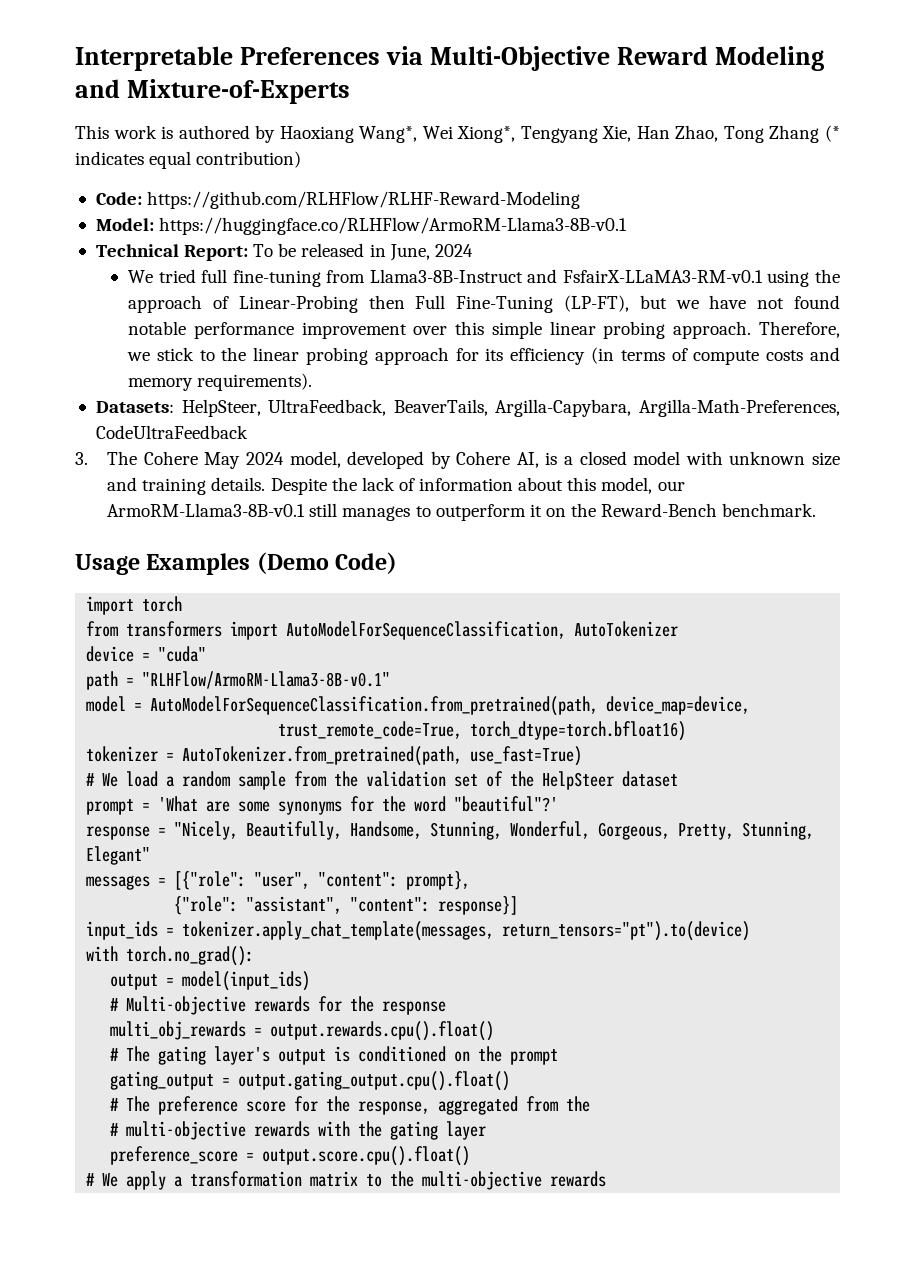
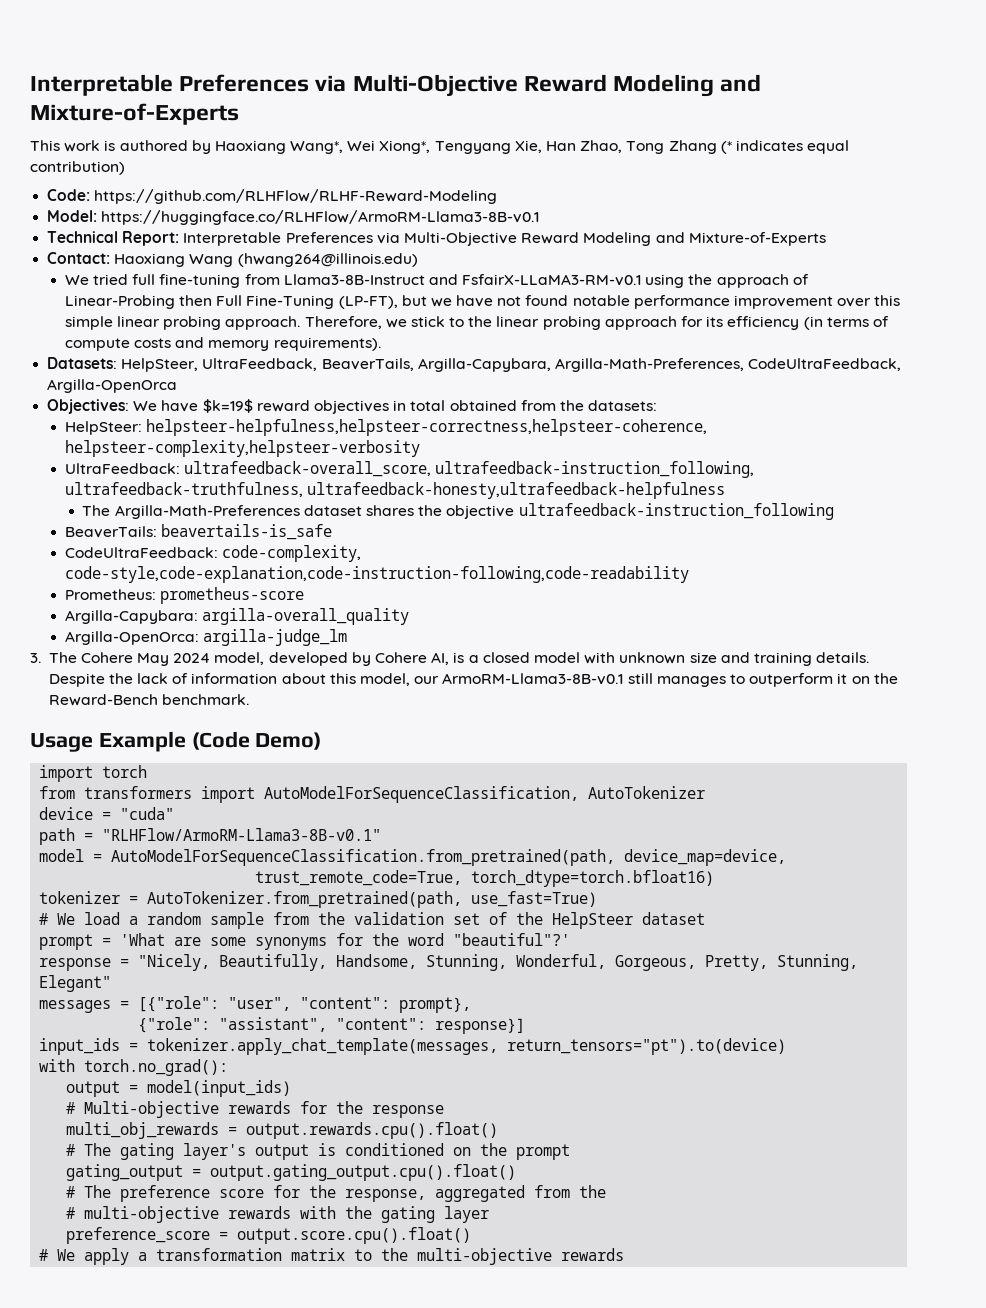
- Technical Report: To be released in June, 2024
+ Technical Report: Interpretable Preferences via Multi-Objective Reward Modeling and Mixture-of-Experts
+ Contact: Haoxiang Wang (hwang264@illinois.edu)
- Datasets: HelpSteer, UltraFeedback, BeaverTails, Argilla-Capybara, Argilla-Math-Preferences, CodeUltraFeedback
+ Datasets: HelpSteer, UltraFeedback, BeaverTails, Argilla-Capybara, Argilla-Math-Preferences, CodeUltraFeedback, Argilla-OpenOrca
+ Objectives: We have $k=19$ reward objectives in total obtained from the datasets:
+ HelpSteer: helpsteer-helpfulness,helpsteer-correctness,helpsteer-coherence, helpsteer-complexity,helpsteer-verbosity
+ UltraFeedback: ultrafeedback-overall_score, ultrafeedback-instruction_following, ultrafeedback-truthfulness, ultrafeedback-honesty,ultrafeedback-helpfulness
+ The Argilla-Math-Preferences dataset shares the objective ultrafeedback-instruction_following
+ BeaverTails: beavertails-is_safe
+ CodeUltraFeedback: code-complexity, code-style,code-explanation,code-instruction-following,code-readability
+ Prometheus: prometheus-score
+ Argilla-Capybara: argilla-overall_quality
+ Argilla-OpenOrca: argilla-judge_lm
- Usage Examples (Demo Code)
+ Usage Example (Code Demo)

